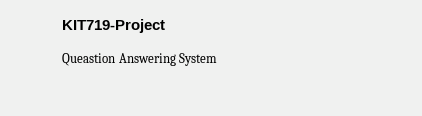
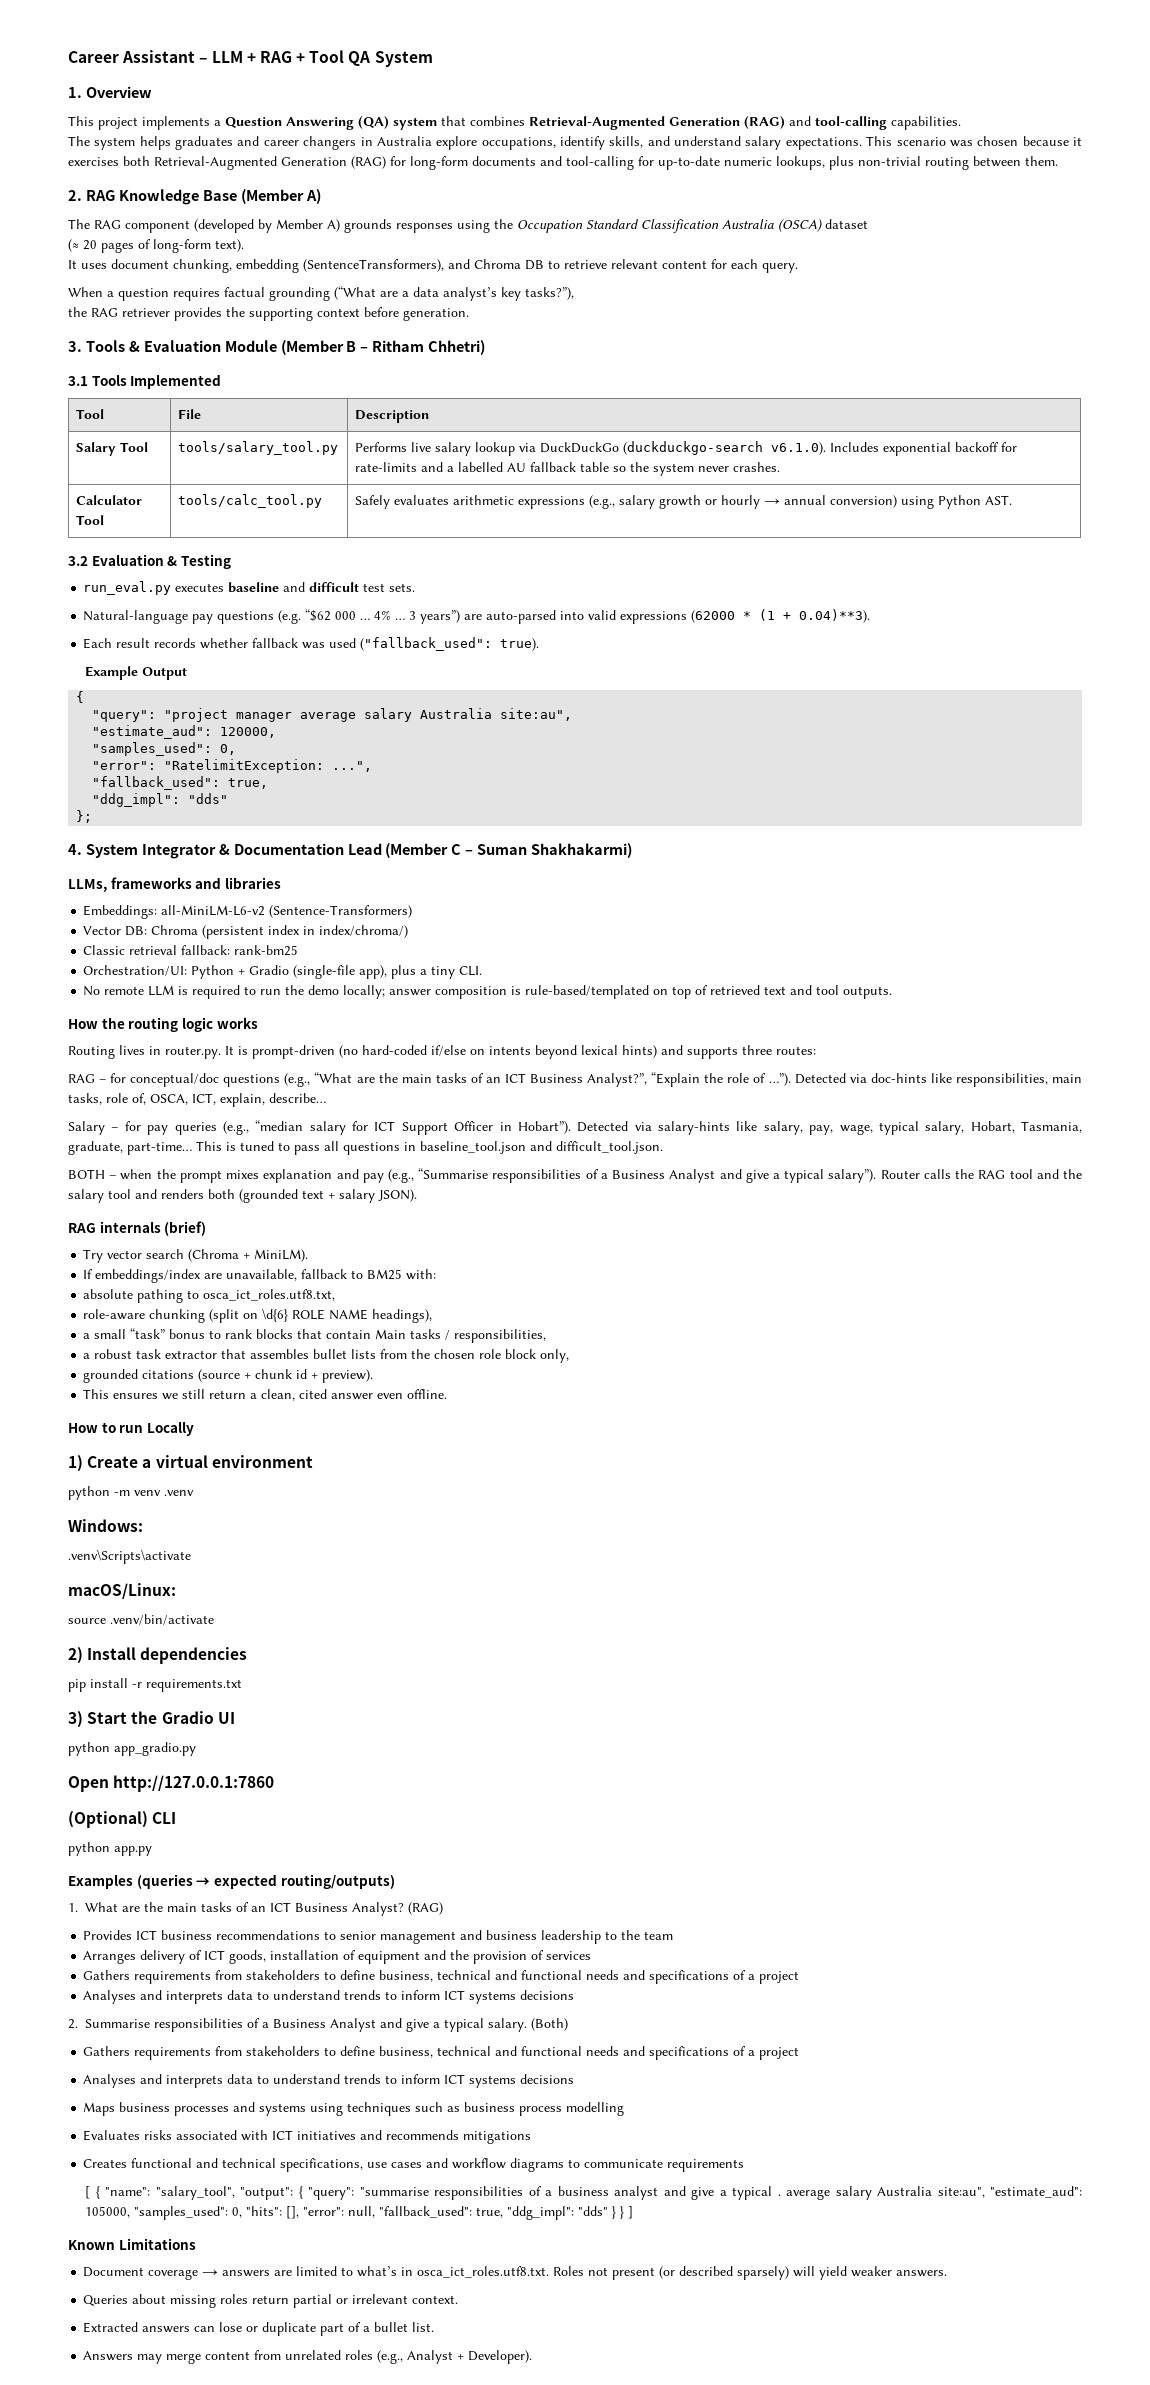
- KIT719-Project
- Queastion Answering System
+ Career Assistant – LLM + RAG + Tool QA System
+ 1. Overview
+ This project implements a Question Answering (QA) system that combines Retrieval-Augmented Generation (RAG) and tool-calling capabilities.
+ The system helps graduates and career changers in Australia explore occupations, identify skills, and understand salary expectations. This scenario was chosen because it exercises both Retrieval-Augmented Generation (RAG) for long-form documents and tool-calling for up-to-date numeric lookups, plus non-trivial routing between them.
+ 2. RAG Knowledge Base (Member A)
+ The RAG component (developed by Member A) grounds responses using the Occupation Standard Classification Australia (OSCA) dataset
+ (≈ 20 pages of long-form text).
+ It uses document chunking, embedding (SentenceTransformers), and Chroma DB to retrieve relevant content for each query.
+ When a question requires factual grounding (“What are a data analyst’s key tasks?”),
+ the RAG retriever provides the supporting context before generation.
+ 3. Tools & Evaluation Module (Member B – Ritham Chhetri)
+ 3.1 Tools Implemented
+ Tool | File | Description
+ Salary Tool | tools/salary_tool.py | Performs live salary lookup via DuckDuckGo (duckduckgo-search v6.1.0). Includes exponential backoff for rate-limits and a labelled AU fallback table so the system never crashes.
+ Calculator Tool | tools/calc_tool.py | Safely evaluates arithmetic expressions (e.g., salary growth or hourly → annual conversion) using Python AST.
+ 3.2 Evaluation & Testing
+ run_eval.py executes baseline and difficult test sets.
+ Natural-language pay questions (e.g. “$62 000 … 4% … 3 years”) are auto-parsed into valid expressions (62000 * (1 + 0.04)**3).
+ Each result records whether fallback was used ("fallback_used": true).
+ Example Output
+ {
+ "query": "project manager average salary Australia site:au",
+ "estimate_aud": 120000,
+ "samples_used": 0,
+ "error": "RatelimitException: ...",
+ "fallback_used": true,
+ "ddg_impl": "dds"
+ };
+ 4. System Integrator & Documentation Lead (Member C – Suman Shakhakarmi)
+ LLMs, frameworks and libraries
+ Embeddings: all-MiniLM-L6-v2 (Sentence-Transformers)
+ Vector DB: Chroma (persistent index in index/chroma/)
+ Classic retrieval fallback: rank-bm25
+ Orchestration/UI: Python + Gradio (single-file app), plus a tiny CLI.
+ No remote LLM is required to run the demo locally; answer composition is rule-based/templated on top of retrieved text and tool outputs.
+ How the routing logic works
+ Routing lives in router.py. It is prompt-driven (no hard-coded if/else on intents beyond lexical hints) and supports three routes:
+ RAG – for conceptual/doc questions (e.g., “What are the main tasks of an ICT Business Analyst?”, “Explain the role of …”). Detected via doc-hints like responsibilities, main tasks, role of, OSCA, ICT, explain, describe…
+ Salary – for pay queries (e.g., “median salary for ICT Support Officer in Hobart”). Detected via salary-hints like salary, pay, wage, typical salary, Hobart, Tasmania, graduate, part-time… This is tuned to pass all questions in baseline_tool.json and difficult_tool.json.
+ BOTH – when the prompt mixes explanation and pay (e.g., “Summarise responsibilities of a Business Analyst and give a typical salary”). Router calls the RAG tool and the salary tool and renders both (grounded text + salary JSON).
+ RAG internals (brief)
+ Try vector search (Chroma + MiniLM).
+ If embeddings/index are unavailable, fallback to BM25 with:
+ absolute pathing to osca_ict_roles.utf8.txt,
+ role-aware chunking (split on \d{6} ROLE NAME headings),
+ a small “task” bonus to rank blocks that contain Main tasks / responsibilities,
+ a robust task extractor that assembles bullet lists from the chosen role block only,
+ grounded citations (source + chunk id + preview).
+ This ensures we still return a clean, cited answer even offline.
+ How to run Locally
+ 1) Create a virtual environment
+ python -m venv .venv
+ Windows:
+ .venv\Scripts\activate
+ macOS/Linux:
+ source .venv/bin/activate
+ 2) Install dependencies
+ pip install -r requirements.txt
+ 3) Start the Gradio UI
+ python app_gradio.py
+ Open http://127.0.0.1:7860
+ (Optional) CLI
+ python app.py
+ Examples (queries → expected routing/outputs)
+ 1. What are the main tasks of an ICT Business Analyst? (RAG)
+ Provides ICT business recommendations to senior management and business leadership to the team
+ Arranges delivery of ICT goods, installation of equipment and the provision of services
+ Gathers requirements from stakeholders to define business, technical and functional needs and specifications of a project
+ Analyses and interprets data to understand trends to inform ICT systems decisions
+ 2. Summarise responsibilities of a Business Analyst and give a typical salary. (Both)
+ Gathers requirements from stakeholders to define business, technical and functional needs and specifications of a project
+ Analyses and interprets data to understand trends to inform ICT systems decisions
+ Maps business processes and systems using techniques such as business process modelling
+ Evaluates risks associated with ICT initiatives and recommends mitigations
+ Creates functional and technical specifications, use cases and workflow diagrams to communicate requirements
+ [ { "name": "salary_tool", "output": { "query": "summarise responsibilities of a business analyst and give a typical . average salary Australia site:au", "estimate_aud": 105000, "samples_used": 0, "hits": [], "error": null, "fallback_used": true, "ddg_impl": "dds" } } ]
+ Known Limitations
+ Document coverage → answers are limited to what’s in osca_ict_roles.utf8.txt. Roles not present (or described sparsely) will yield weaker answers.
+ Queries about missing roles return partial or irrelevant context.
+ Extracted answers can lose or duplicate part of a bullet list.
+ Answers may merge content from unrelated roles (e.g., Analyst + Developer).

